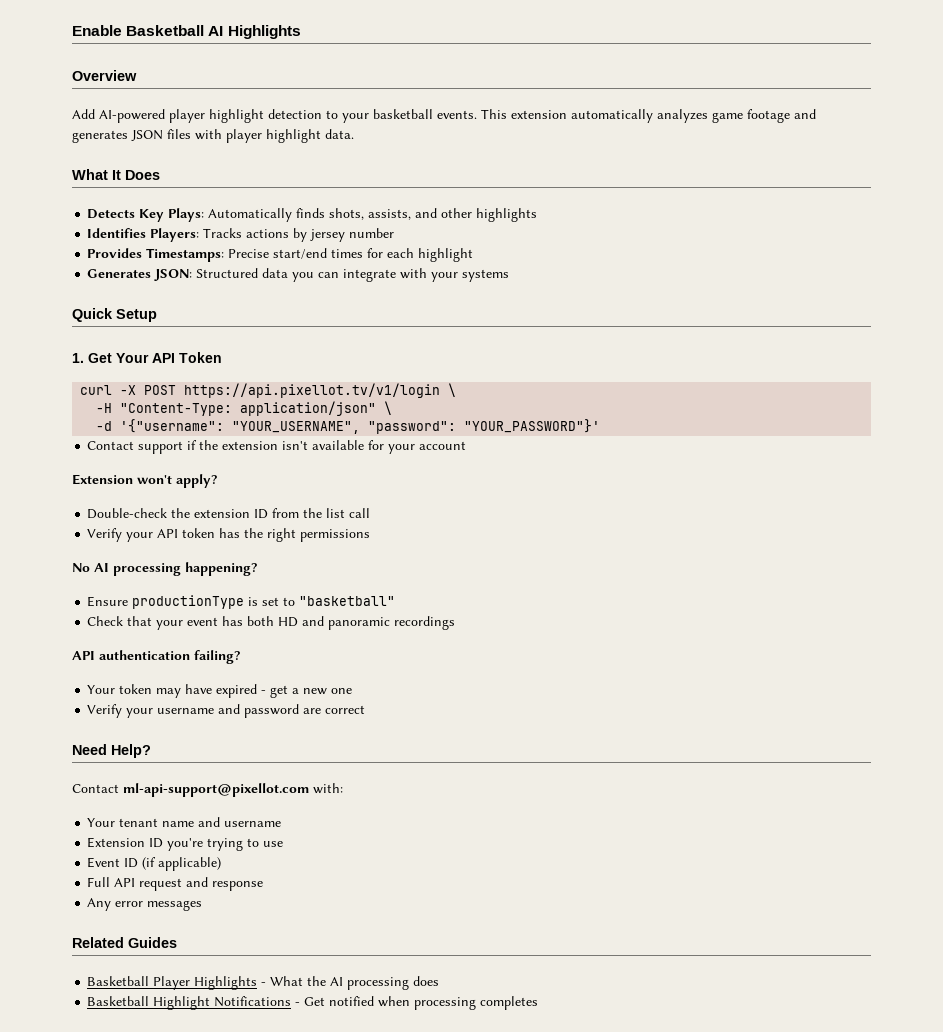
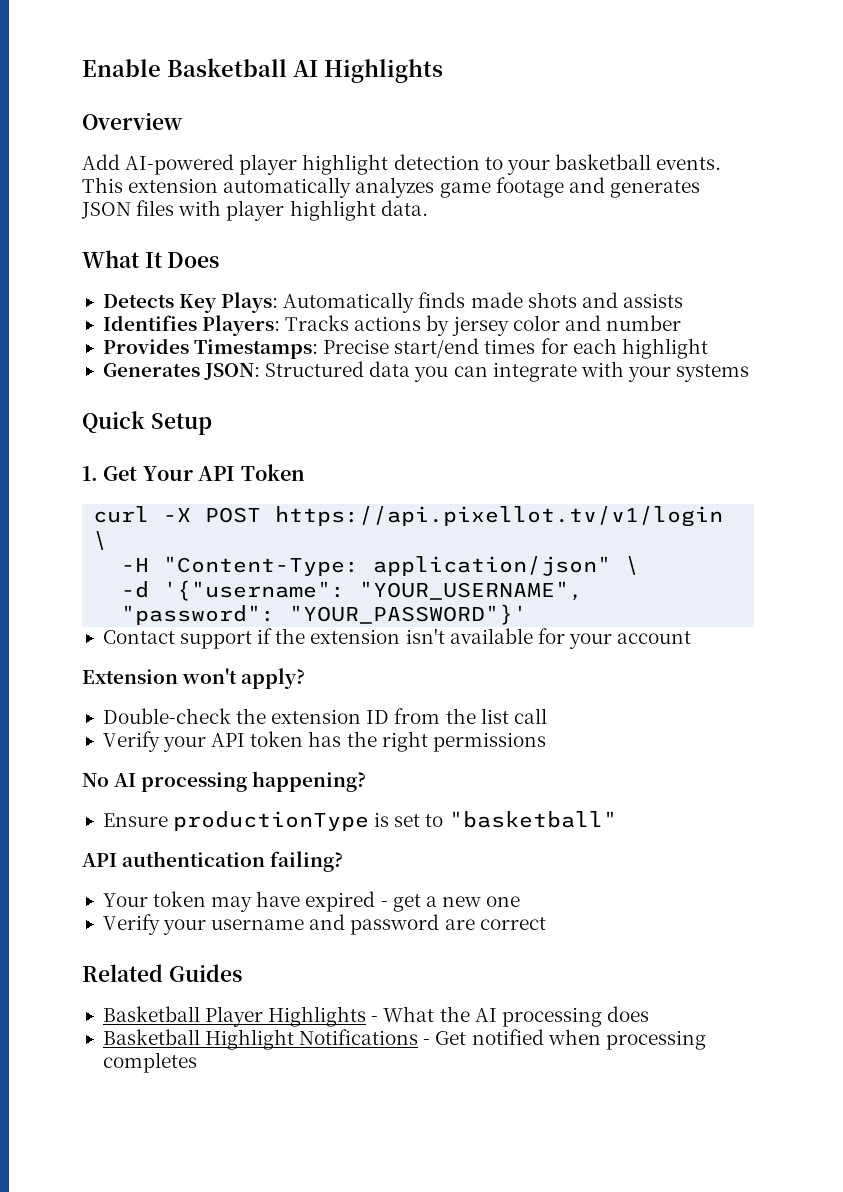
- Detects Key Plays: Automatically finds shots, assists, and other highlights
+ Detects Key Plays: Automatically finds made shots and assists
- Identifies Players: Tracks actions by jersey number
+ Identifies Players: Tracks actions by jersey color and number
- Check that your event has both HD and panoramic recordings
- Need Help?
- Contact ml-api-support@pixellot.com with:
- Your tenant name and username
- Extension ID you're trying to use
- Event ID (if applicable)
- Full API request and response
- Any error messages

